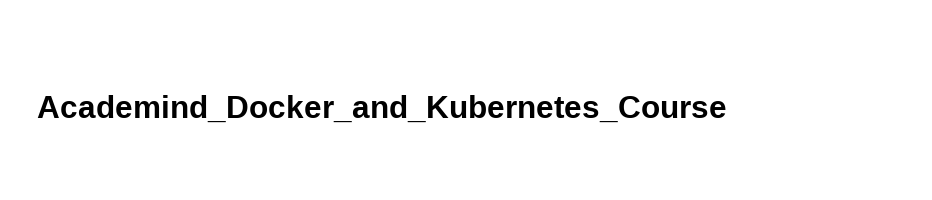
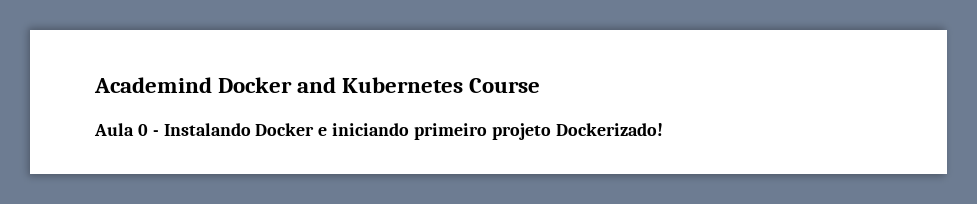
- Academind_Docker_and_Kubernetes_Course
+ Academind Docker and Kubernetes Course
+ Aula 0 - Instalando Docker e iniciando primeiro projeto Dockerizado!

